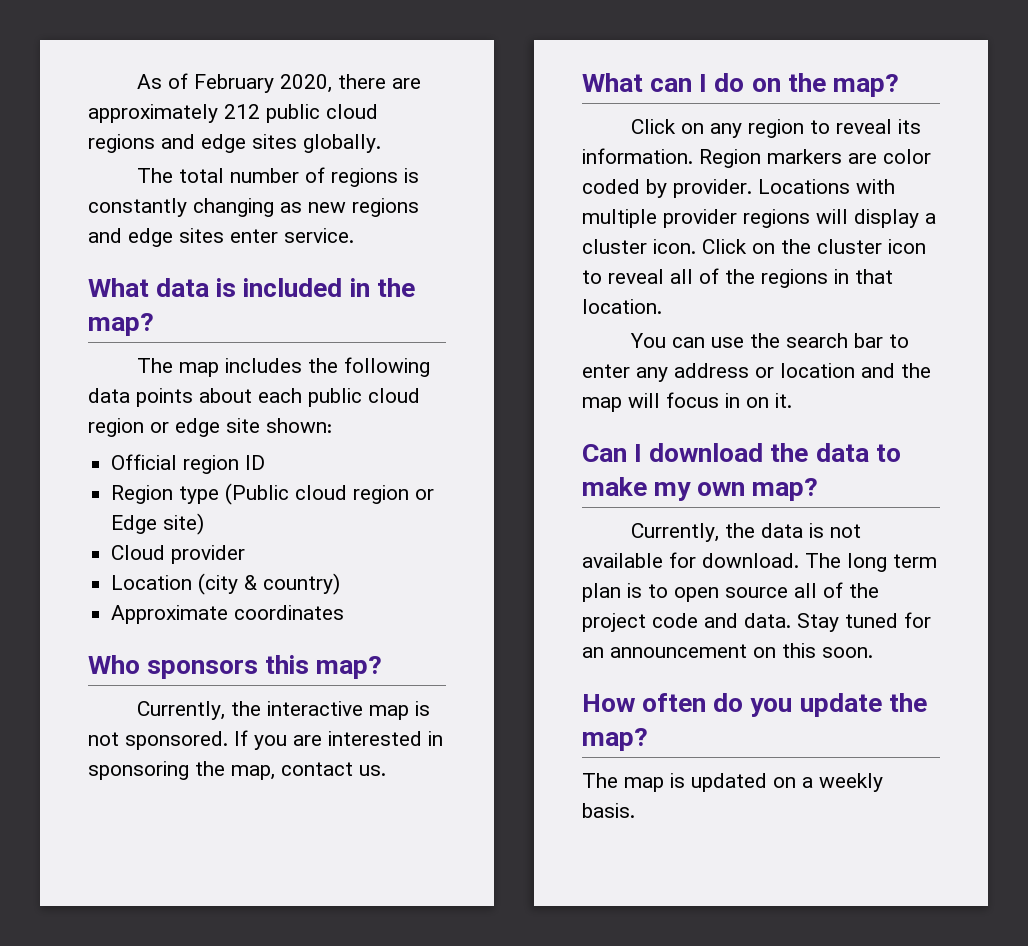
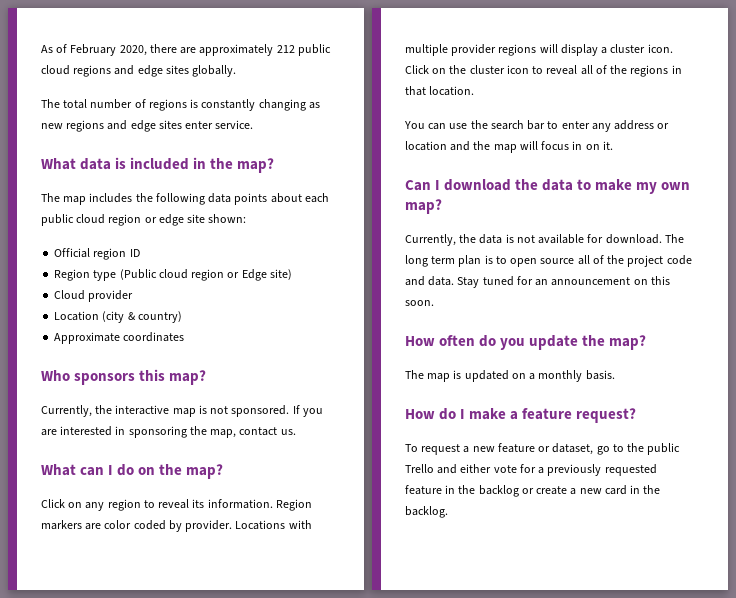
- The map is updated on a weekly basis.
+ The map is updated on a monthly basis.
+ How do I make a feature request?
+ To request a new feature or dataset, go to the public Trello and either vote for a previously requested feature in the backlog or create a new card in the backlog.

